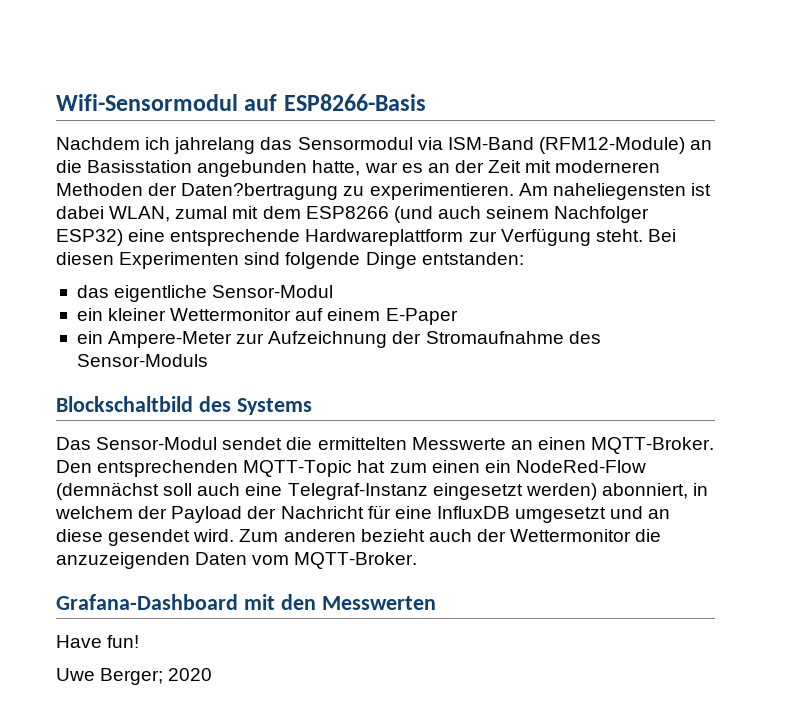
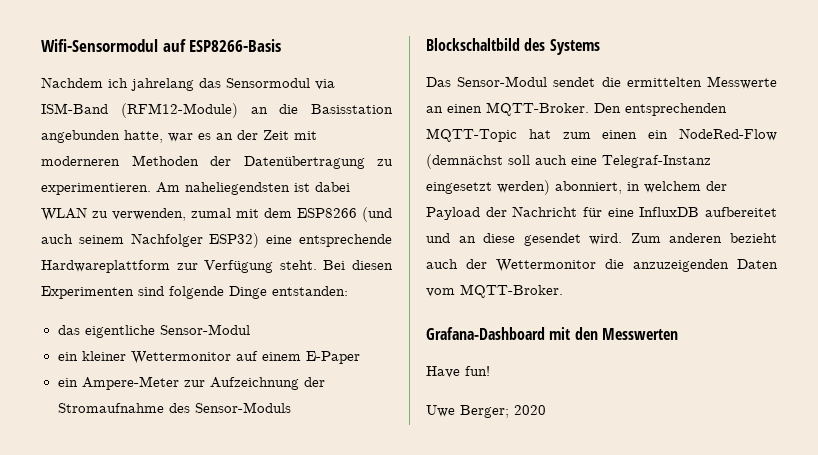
- Nachdem ich jahrelang das Sensormodul via ISM-Band (RFM12-Module) an die Basisstation angebunden hatte, war es an der Zeit mit moderneren Methoden der Daten?bertragung zu experimentieren.
+ Nachdem ich jahrelang das Sensormodul via ISM-Band (RFM12-Module) an die Basisstation angebunden hatte, war es an der Zeit mit moderneren Methoden der Datenübertragung zu experimentieren.
- Am naheliegensten ist dabei WLAN, zumal mit dem ESP8266 (und auch seinem Nachfolger ESP32) eine entsprechende Hardwareplattform zur Verfügung steht.
+ Am naheliegendsten ist dabei WLAN zu verwenden, zumal mit dem ESP8266 (und auch seinem Nachfolger ESP32) eine entsprechende Hardwareplattform zur Verfügung steht.
- Den entsprechenden MQTT-Topic hat zum einen ein NodeRed-Flow (demnächst soll auch eine Telegraf-Instanz eingesetzt werden) abonniert, in welchem der Payload der Nachricht für eine InfluxDB umgesetzt und an diese gesendet wird.
+ Den entsprechenden MQTT-Topic hat zum einen ein NodeRed-Flow (demnächst soll auch eine Telegraf-Instanz eingesetzt werden) abonniert, in welchem der Payload der Nachricht für eine InfluxDB aufbereitet und an diese gesendet wird.

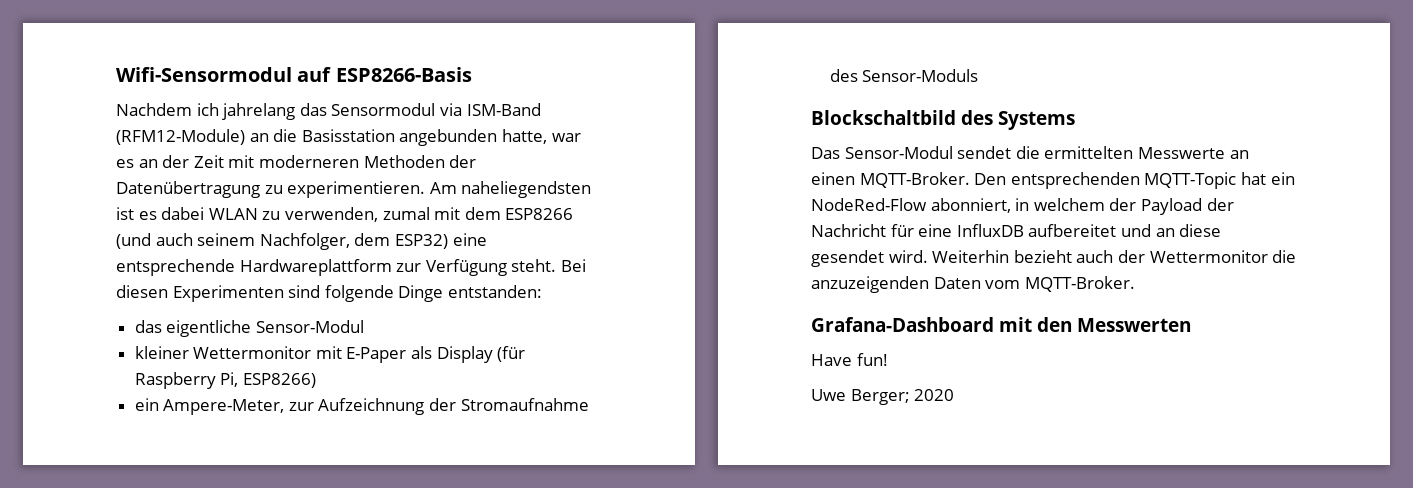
- Am naheliegendsten ist dabei WLAN zu verwenden, zumal mit dem ESP8266 (und auch seinem Nachfolger ESP32) eine entsprechende Hardwareplattform zur Verfügung steht.
+ Am naheliegendsten ist es dabei WLAN zu verwenden, zumal mit dem ESP8266 (und auch seinem Nachfolger, dem ESP32) eine entsprechende Hardwareplattform zur Verfügung steht.
- ein kleiner Wettermonitor auf einem E-Paper
- ein Ampere-Meter zur Aufzeichnung der Stromaufnahme des Sensor-Moduls
+ kleiner Wettermonitor mit E-Paper als Display (für Raspberry Pi, ESP8266)
+ ein Ampere-Meter, zur Aufzeichnung der Stromaufnahme des Sensor-Moduls
- Den entsprechenden MQTT-Topic hat zum einen ein NodeRed-Flow (demnächst soll auch eine Telegraf-Instanz eingesetzt werden) abonniert, in welchem der Payload der Nachricht für eine InfluxDB aufbereitet und an diese gesendet wird.
+ Den entsprechenden MQTT-Topic hat ein NodeRed-Flow abonniert, in welchem der Payload der Nachricht für eine InfluxDB aufbereitet und an diese gesendet wird.
- Zum anderen bezieht auch der Wettermonitor die anzuzeigenden Daten vom MQTT-Broker.
+ Weiterhin bezieht auch der Wettermonitor die anzuzeigenden Daten vom MQTT-Broker.

